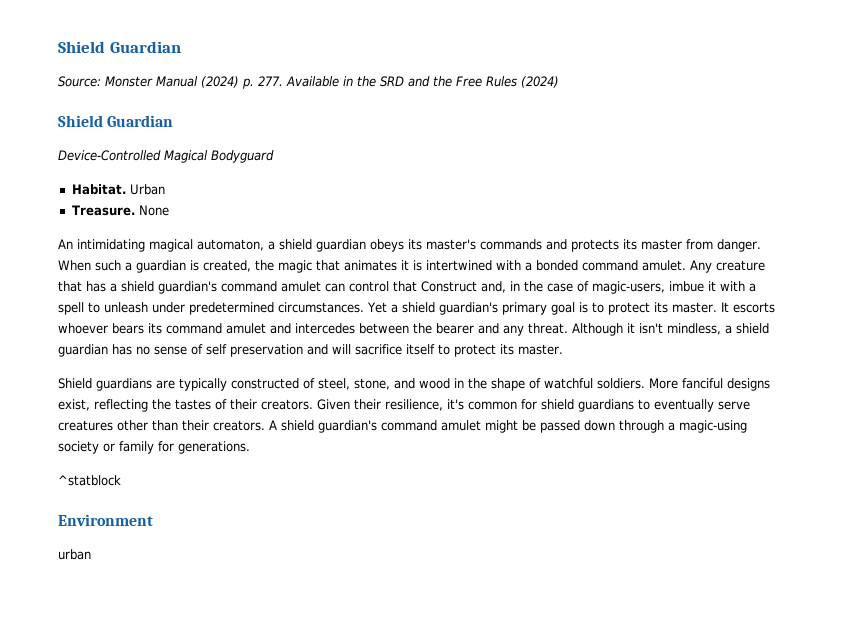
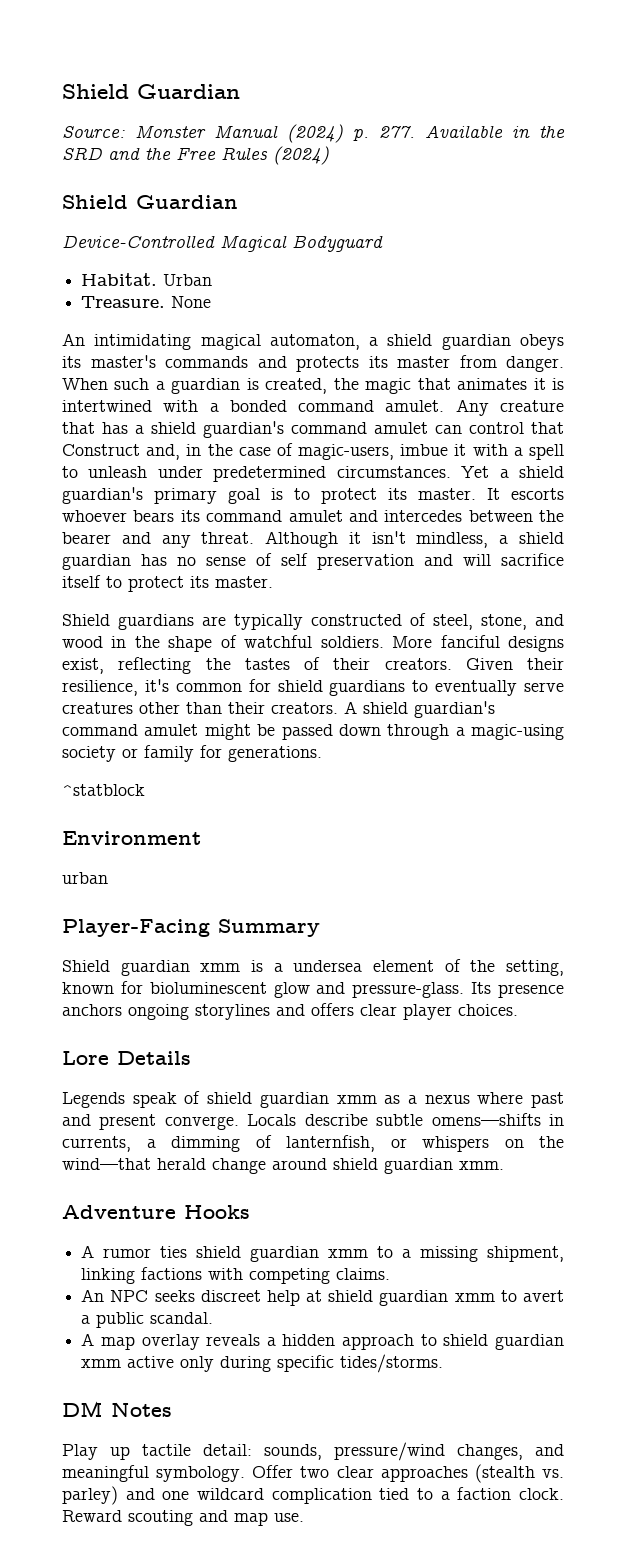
+ Player-Facing Summary
+ Shield guardian xmm is a undersea element of the setting, known for bioluminescent glow and pressure-glass. Its presence anchors ongoing storylines and offers clear player choices.
+ Lore Details
+ Legends speak of shield guardian xmm as a nexus where past and present converge. Locals describe subtle omens—shifts in currents, a dimming of lanternfish, or whispers on the wind—that herald change around shield guardian xmm.
+ Adventure Hooks
+ A rumor ties shield guardian xmm to a missing shipment, linking factions with competing claims.
+ An NPC seeks discreet help at shield guardian xmm to avert a public scandal.
+ A map overlay reveals a hidden approach to shield guardian xmm active only during specific tides/storms.
+ DM Notes
+ Play up tactile detail: sounds, pressure/wind changes, and meaningful symbology. Offer two clear approaches (stealth vs. parley) and one wildcard complication tied to a faction clock. Reward scouting and map use.

